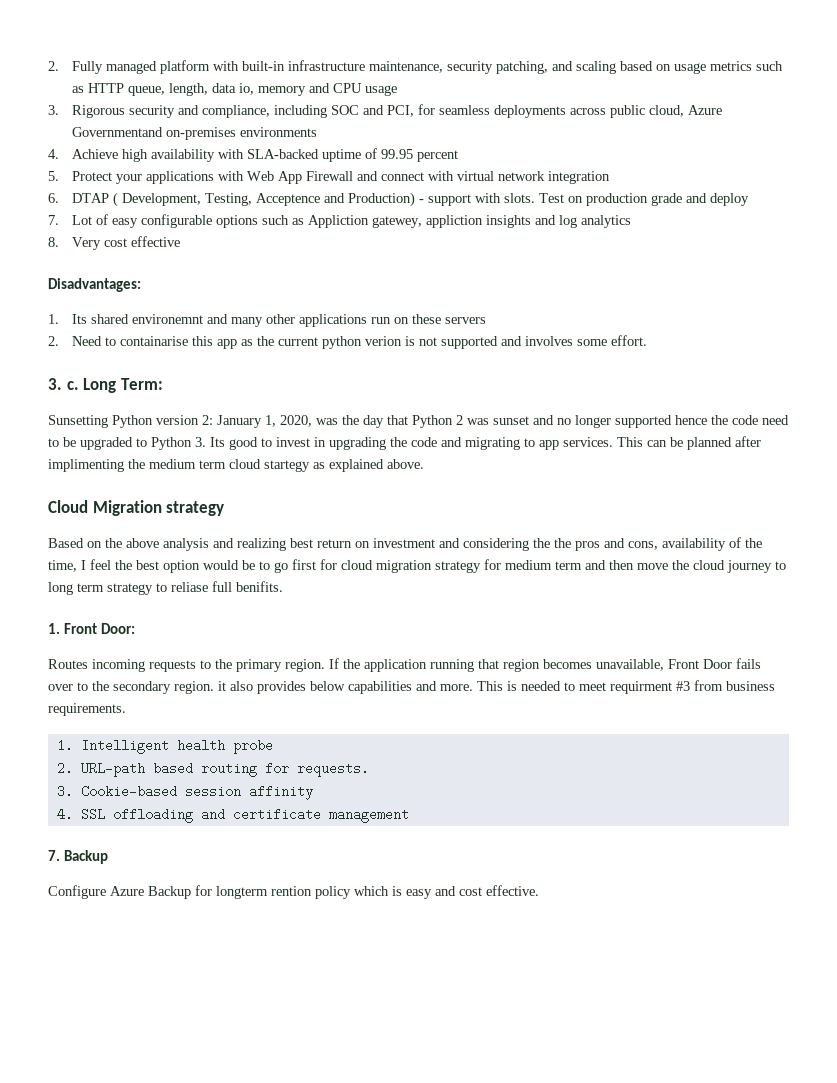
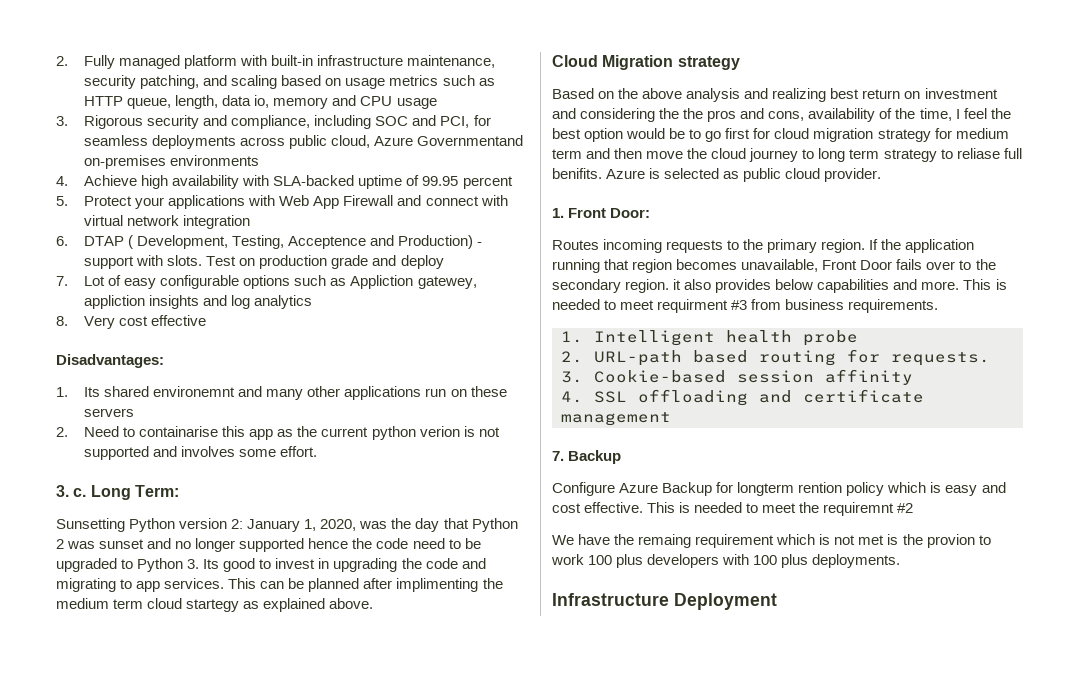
+ Azure is selected as public cloud provider.
+ This is needed to meet the requiremnt #2
+ We have the remaing requirement which is not met is the provion to work 100 plus developers with 100 plus deployments.
+ Infrastructure Deployment

